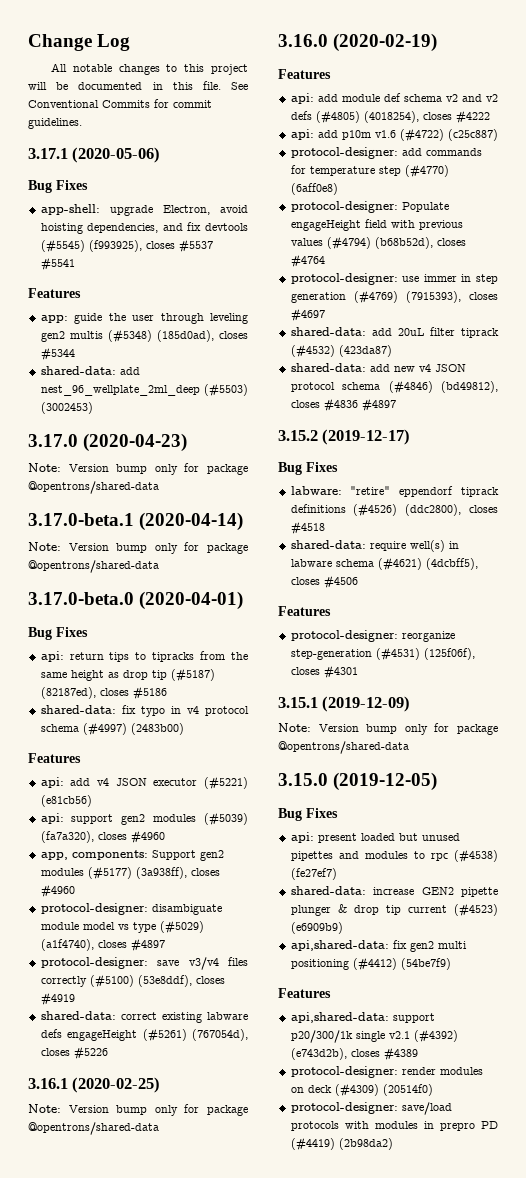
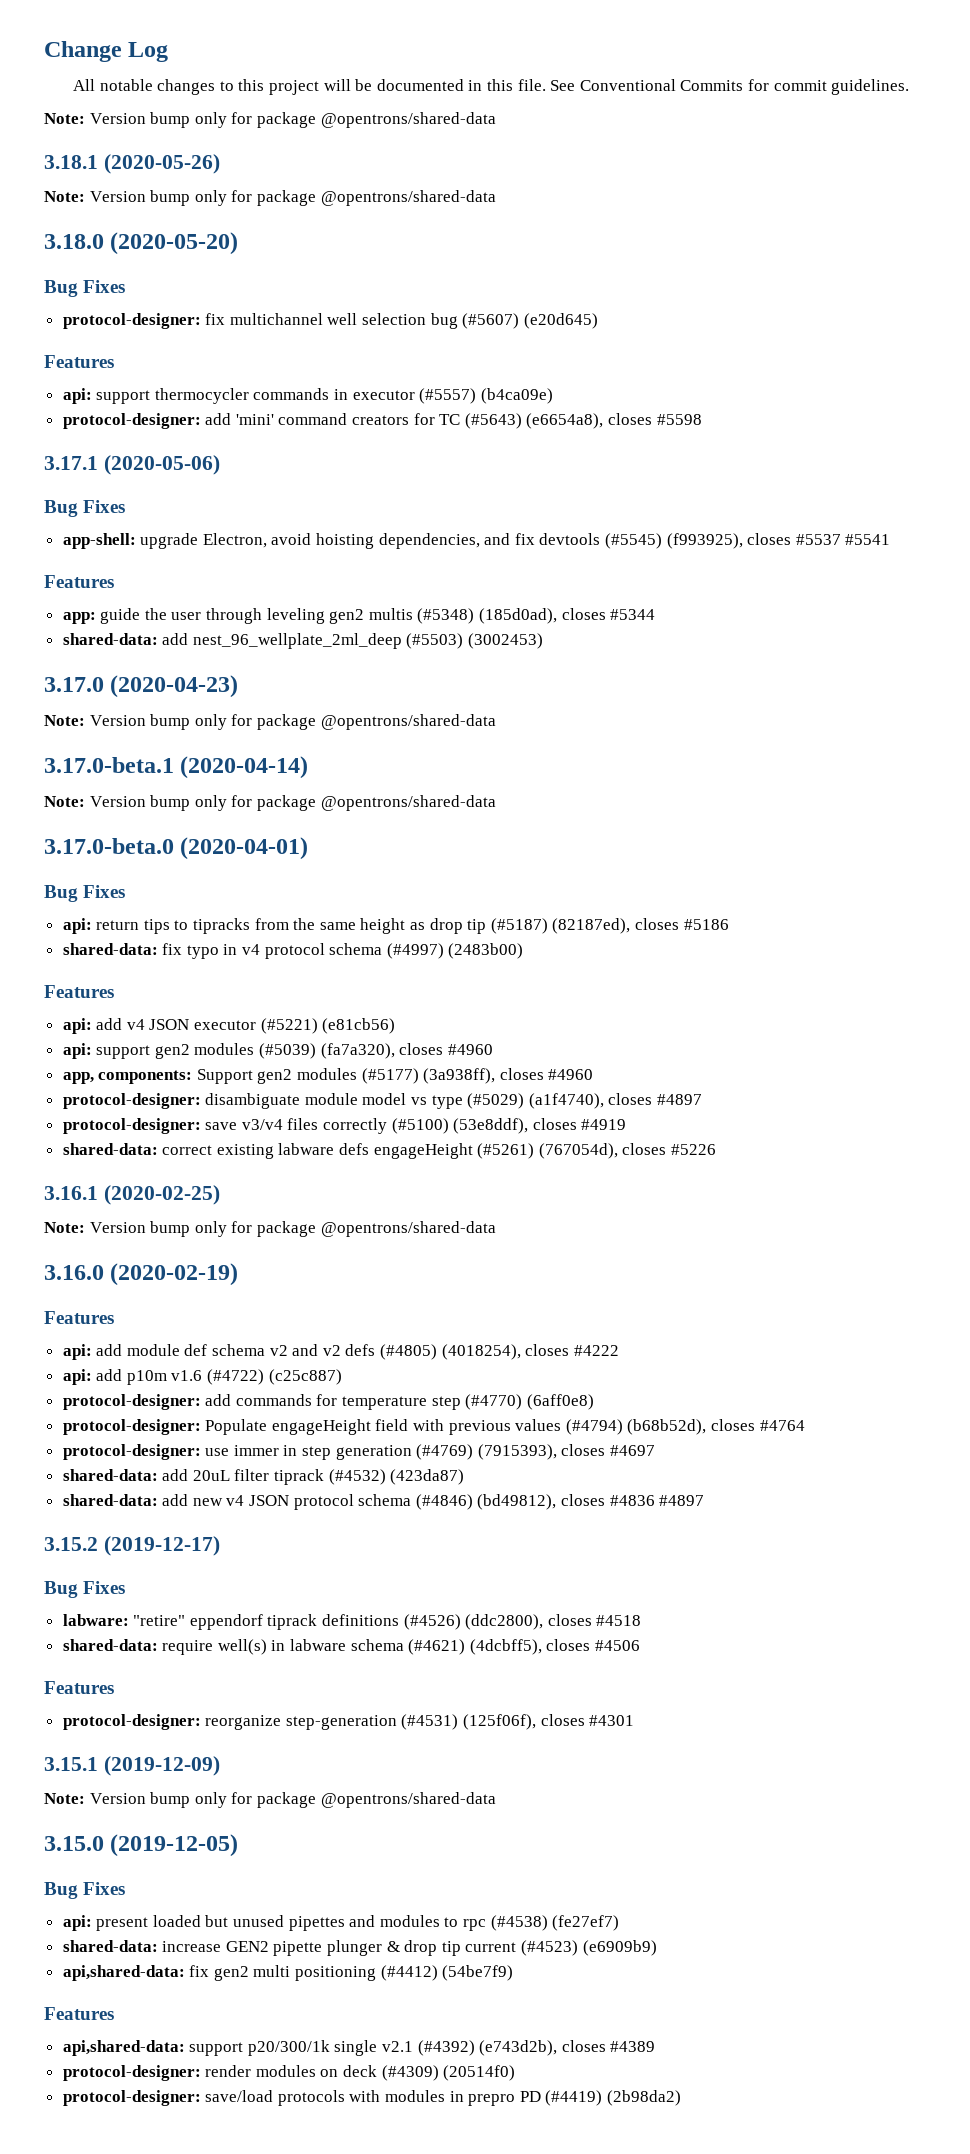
  See Conventional Commits for commit guidelines.
+ Note: Version bump only for package @opentrons/shared-data
+ 3.18.1 (2020-05-26)
+ Note: Version bump only for package @opentrons/shared-data
+ 3.18.0 (2020-05-20)
+ Bug Fixes
+ protocol-designer: fix multichannel well selection bug (#5607) (e20d645)
+ Features
+ api: support thermocycler commands in executor (#5557) (b4ca09e)
+ protocol-designer: add 'mini' command creators for TC (#5643) (e6654a8), closes #5598

